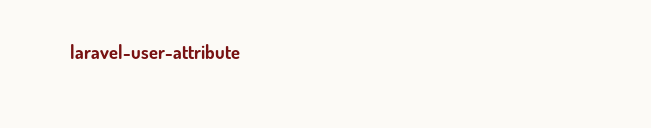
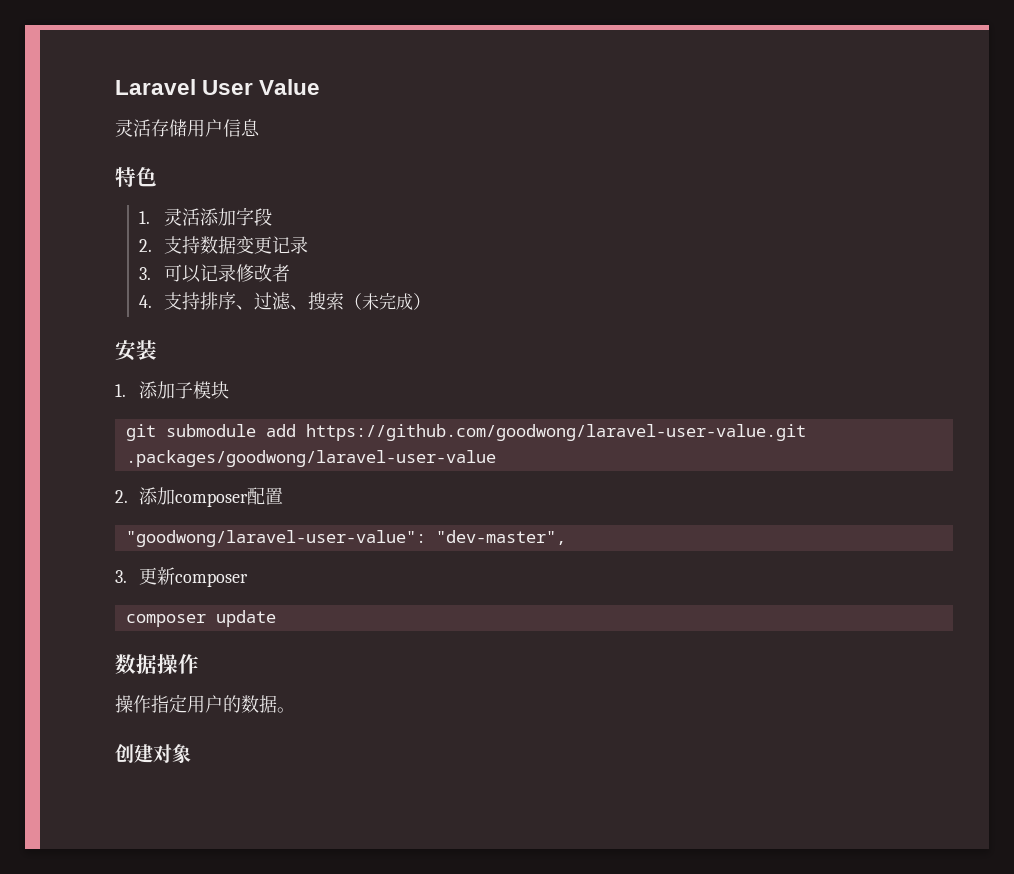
- laravel-user-attribute
+ Laravel User Value
+ 灵活存储用户信息
+ 特色
+ 1.灵活添加字段
+ 2.支持数据变更记录
+ 3.可以记录修改者
+ 4.支持排序、过滤、搜索（未完成）
+ 安装
+ 1.添加子模块
+ git submodule add https://github.com/goodwong/laravel-user-value.git .packages/goodwong/laravel-user-value
+ 2.添加composer配置
+ "goodwong/laravel-user-value": "dev-master",
+ 3.更新composer
+ composer update
+ 数据操作
+ 操作指定用户的数据。
+ 创建对象

